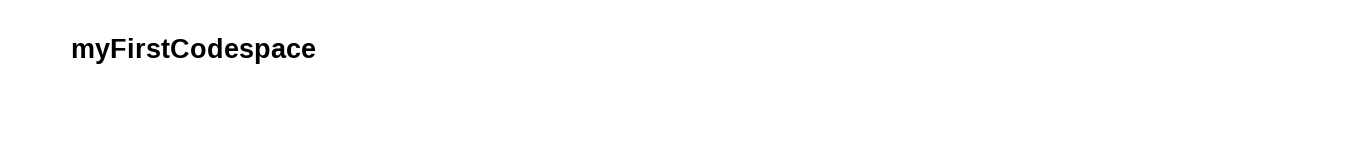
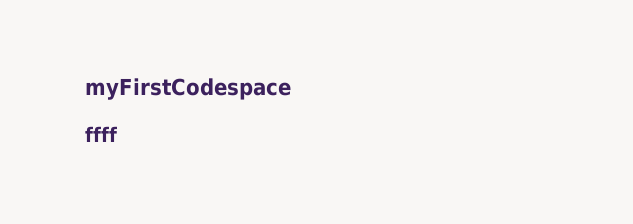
+ ffff

